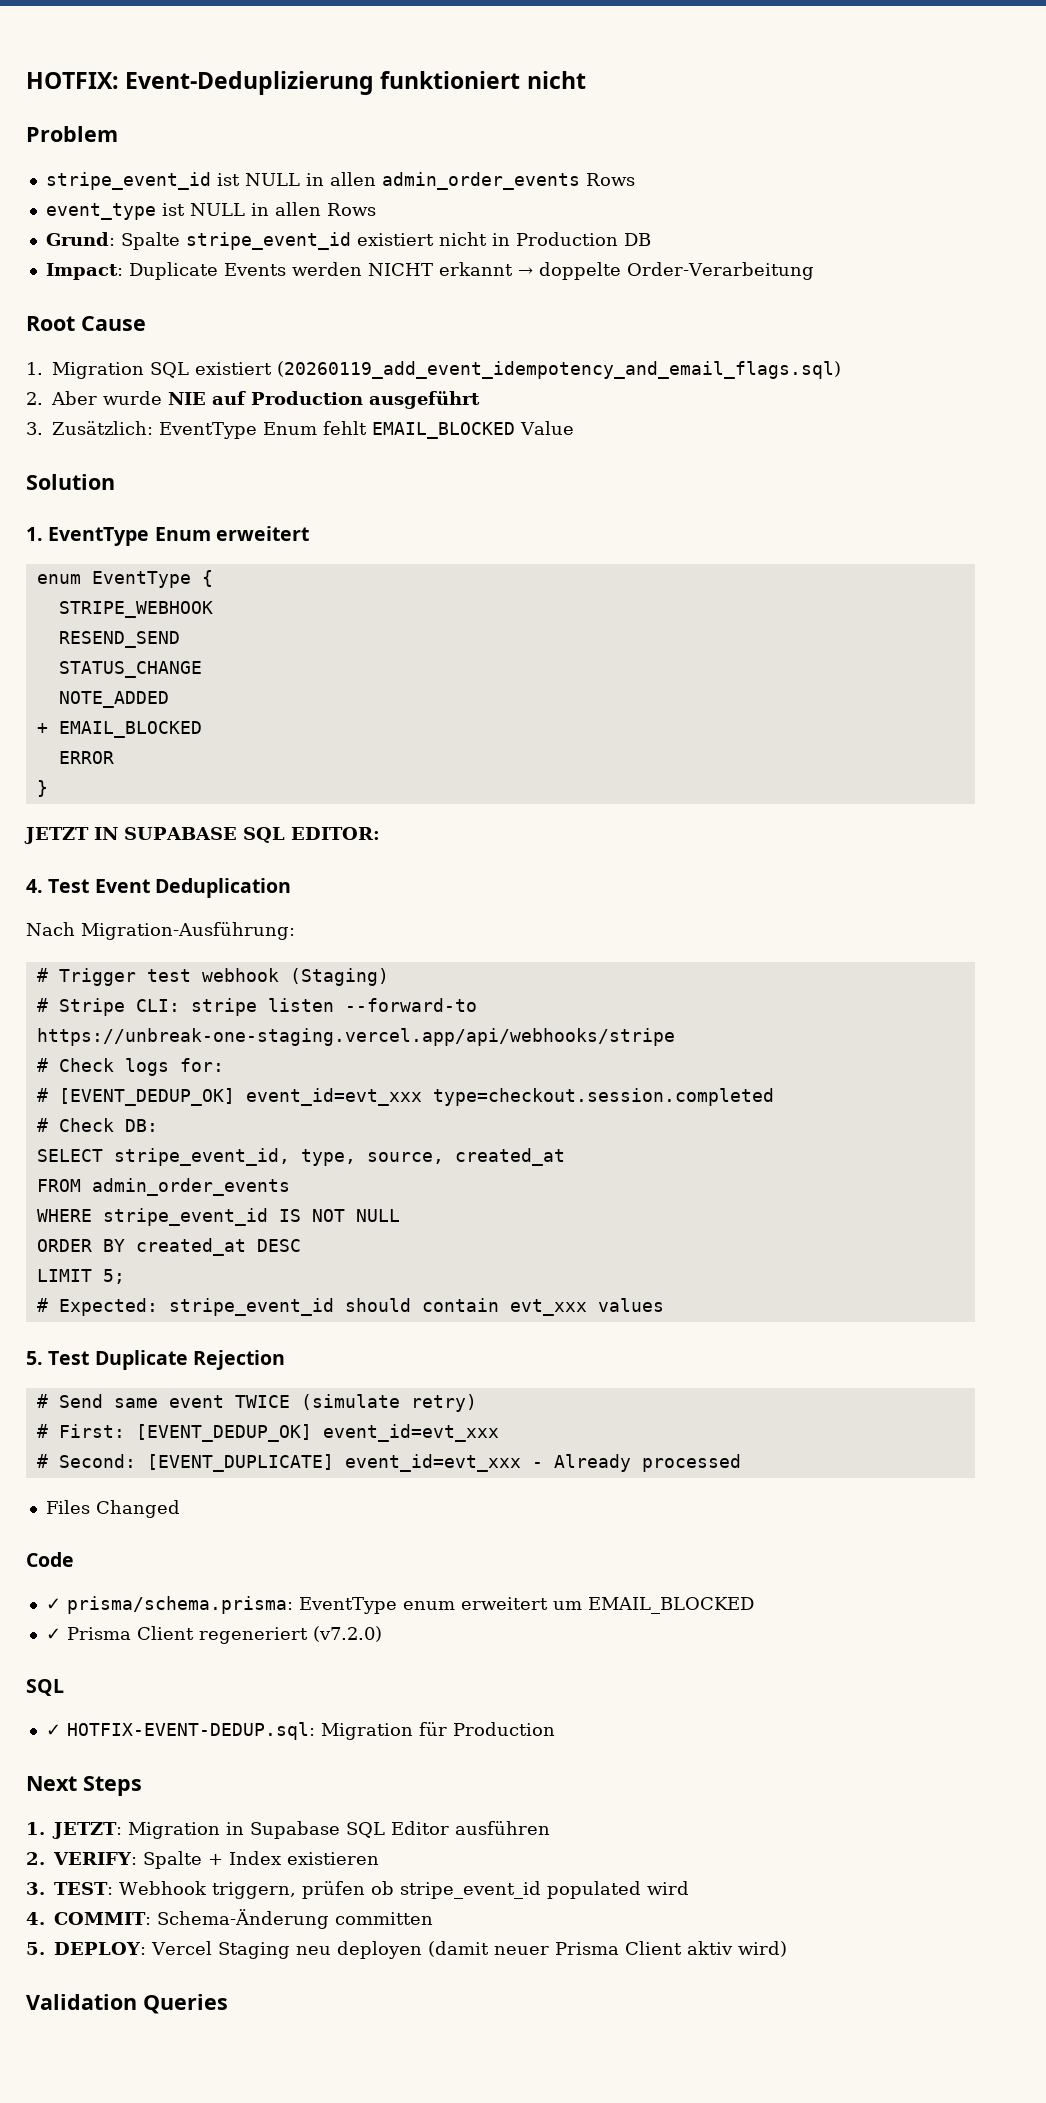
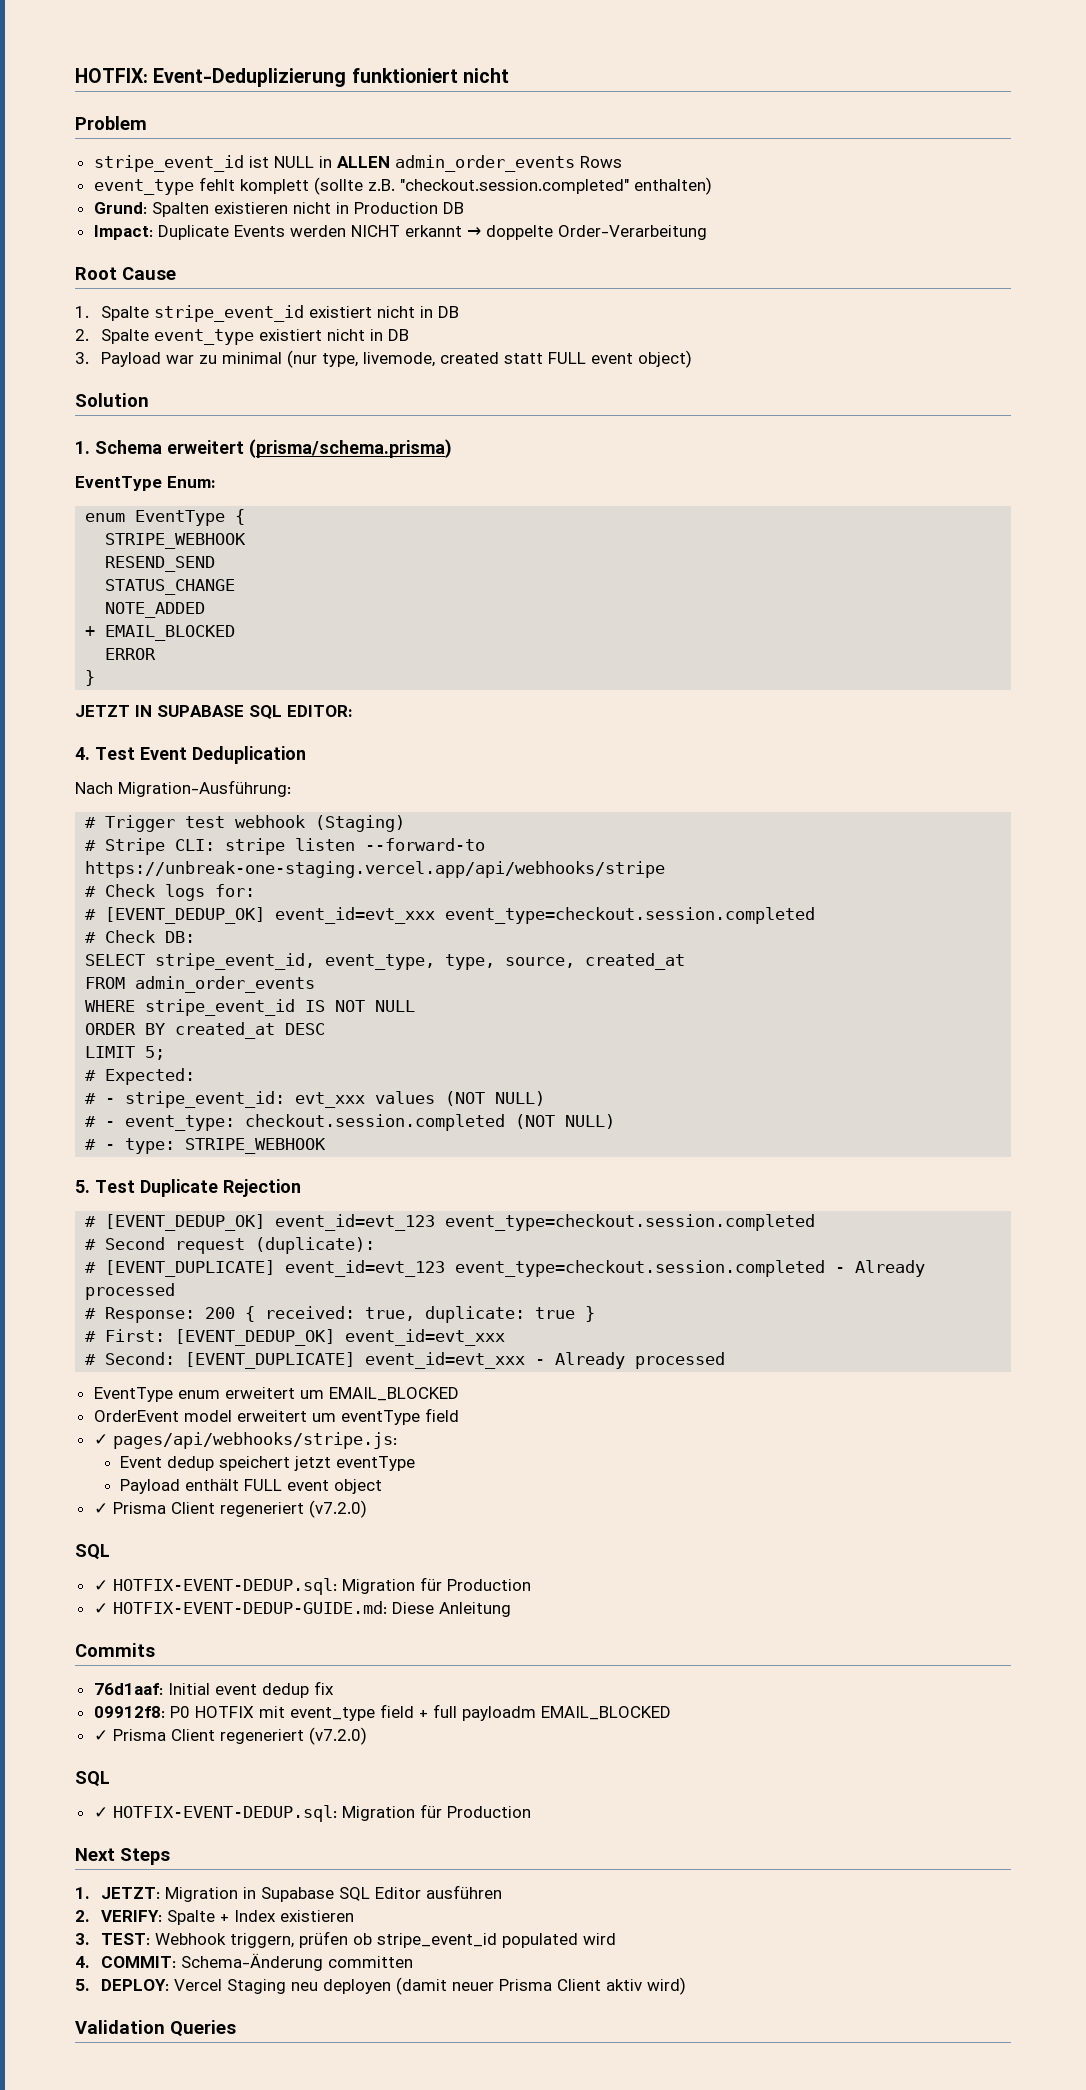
- stripe_event_id ist NULL in allen admin_order_events Rows
+ stripe_event_id ist NULL in ALLEN admin_order_events Rows
- event_type ist NULL in allen Rows
- Grund: Spalte stripe_event_id existiert nicht in Production DB
+ event_type fehlt komplett (sollte z.B. "checkout.session.completed" enthalten)
+ Grund: Spalten existieren nicht in Production DB
- 1. Migration SQL existiert (20260119_add_event_idempotency_and_email_flags.sql)
- 2. Aber wurde NIE auf Production ausgeführt
- 3. Zusätzlich: EventType Enum fehlt EMAIL_BLOCKED Value
+ 1. Spalte stripe_event_id existiert nicht in DB
+ 2. Spalte event_type existiert nicht in DB
+ 3. Payload war zu minimal (nur type, livemode, created statt FULL event object)
  Solution
- 1. EventType Enum erweitert
+ 1. Schema erweitert (prisma/schema.prisma)
+ EventType Enum:
- # [EVENT_DEDUP_OK] event_id=evt_xxx type=checkout.session.completed
+ # [EVENT_DEDUP_OK] event_id=evt_xxx event_type=checkout.session.completed
- SELECT stripe_event_id, type, source, created_at
+ SELECT stripe_event_id, event_type, type, source, created_at
- # Expected: stripe_event_id should contain evt_xxx values
+ # Expected:
+ # - stripe_event_id: evt_xxx values (NOT NULL)
+ # - event_type: checkout.session.completed (NOT NULL)
+ # - type: STRIPE_WEBHOOK
- # Send same event TWICE (simulate retry)
+ # [EVENT_DEDUP_OK] event_id=evt_123 event_type=checkout.session.completed
+ # Second request (duplicate):
+ # [EVENT_DUPLICATE] event_id=evt_123 event_type=checkout.session.completed - Already processed
+ # Response: 200 { received: true, duplicate: true }
- Files Changed
- Code
- ✓ prisma/schema.prisma: EventType enum erweitert um EMAIL_BLOCKED
+ EventType enum erweitert um EMAIL_BLOCKED
+ OrderEvent model erweitert um eventType field
+ ✓ pages/api/webhooks/stripe.js:
+ Event dedup speichert jetzt eventType
+ Payload enthält FULL event object
+ ✓ Prisma Client regeneriert (v7.2.0)
+ SQL
+ ✓ HOTFIX-EVENT-DEDUP.sql: Migration für Production
+ ✓ HOTFIX-EVENT-DEDUP-GUIDE.md: Diese Anleitung
+ Commits
+ 76d1aaf: Initial event dedup fix
+ 09912f8: P0 HOTFIX mit event_type field + full payloadm EMAIL_BLOCKED

